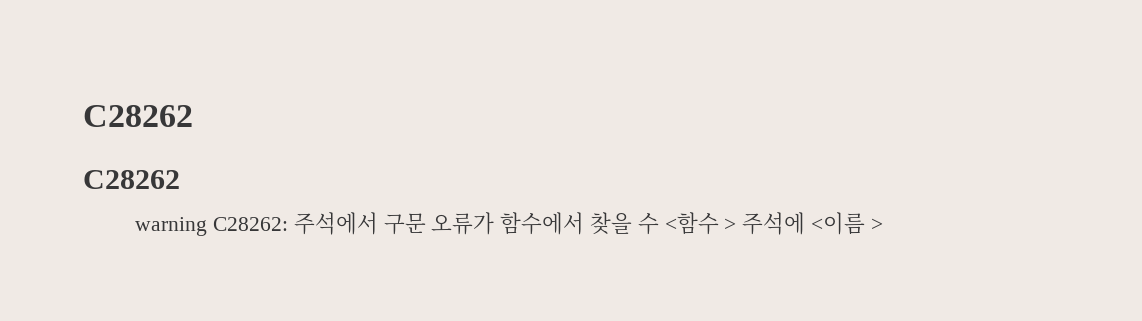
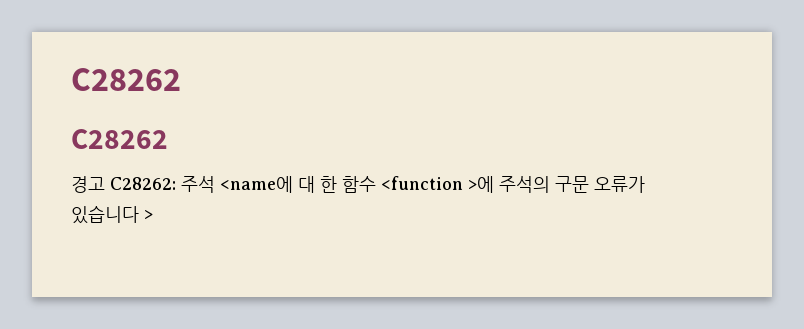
- warning C28262: 주석에서 구문 오류가 함수에서 찾을 수 <함수 > 주석에 <이름 >
+ 경고 C28262: 주석 <name에 대 한 함수 <function >에 주석의 구문 오류가 있습니다 >

